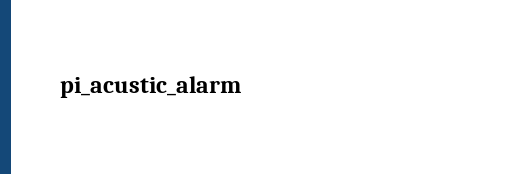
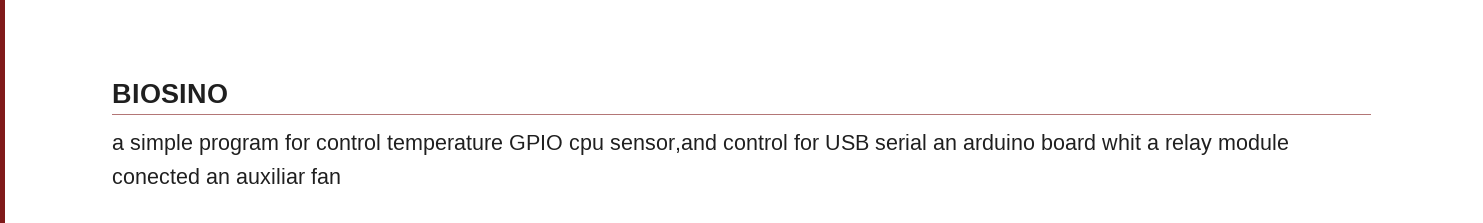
- pi_acustic_alarm
+ BIOSINO
+ a simple program for control temperature GPIO cpu sensor,and control for USB serial an arduino board whit a relay module conected an auxiliar fan

